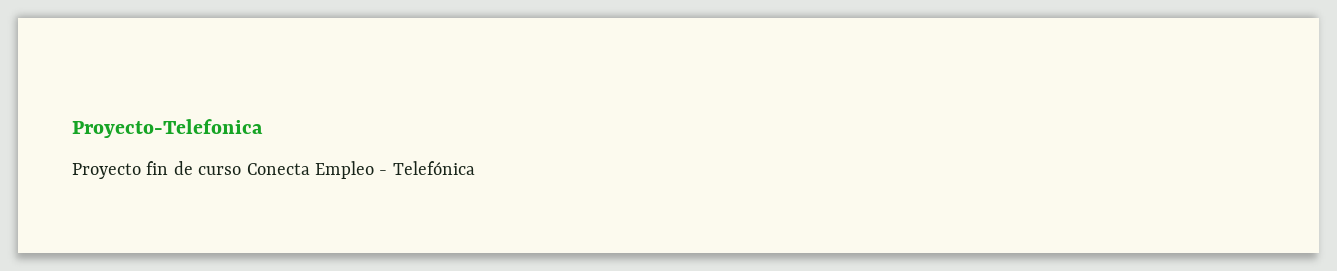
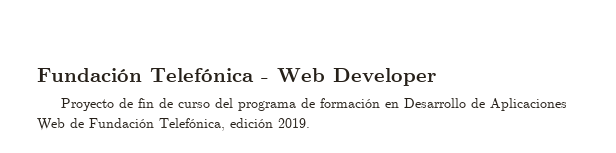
- Proyecto-Telefonica
+ Fundación Telefónica - Web Developer
- Proyecto fin de curso Conecta Empleo - Telefónica
+ Proyecto de fin de curso del programa de formación en Desarrollo de Aplicaciones Web de Fundación Telefónica, edición 2019.

